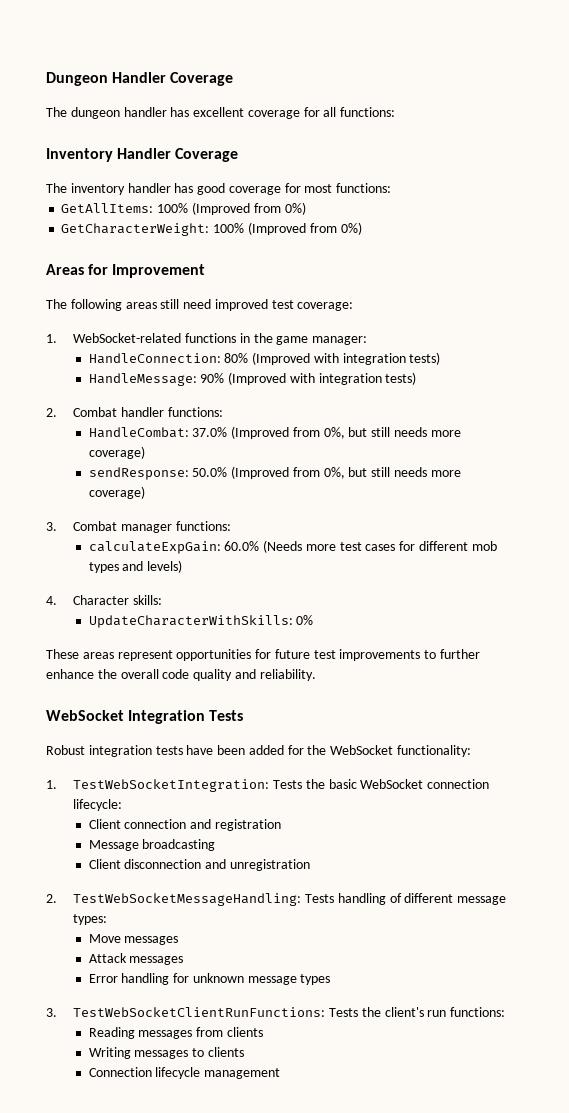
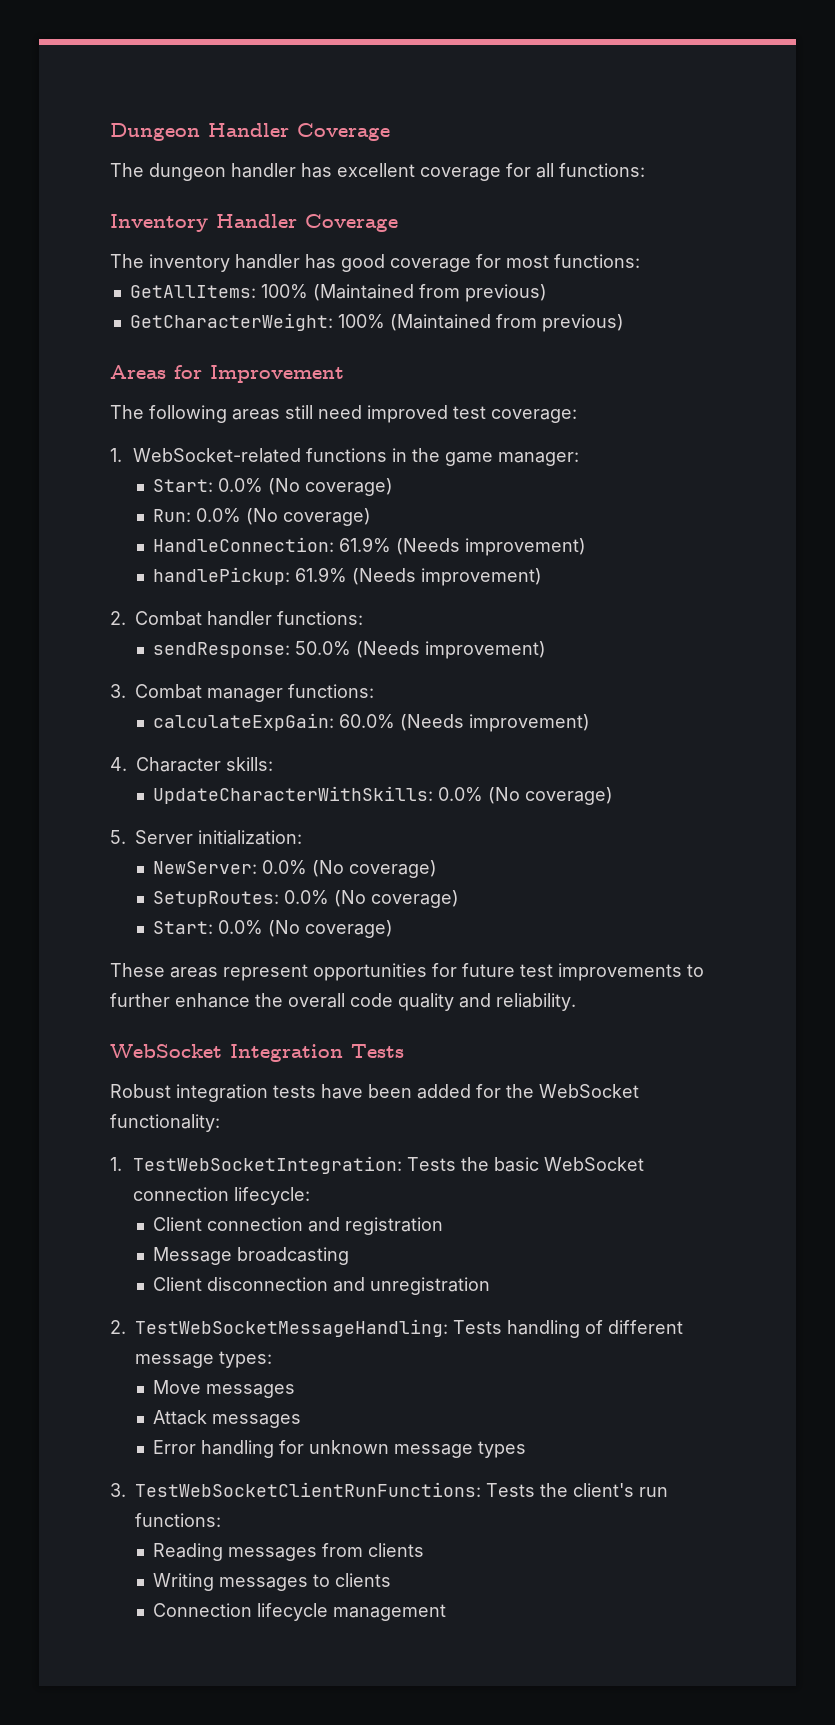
- GetAllItems: 100% (Improved from 0%)
+ GetAllItems: 100% (Maintained from previous)
- GetCharacterWeight: 100% (Improved from 0%)
+ GetCharacterWeight: 100% (Maintained from previous)
  1. WebSocket-related functions in the game manager:
- HandleConnection: 80% (Improved with integration tests)
- HandleMessage: 90% (Improved with integration tests)
+ Start: 0.0% (No coverage)
+ Run: 0.0% (No coverage)
+ HandleConnection: 61.9% (Needs improvement)
+ handlePickup: 61.9% (Needs improvement)
  2. Combat handler functions:
- HandleCombat: 37.0% (Improved from 0%, but still needs more coverage)
- sendResponse: 50.0% (Improved from 0%, but still needs more coverage)
+ sendResponse: 50.0% (Needs improvement)
- calculateExpGain: 60.0% (Needs more test cases for different mob types and levels)
+ calculateExpGain: 60.0% (Needs improvement)
  4. Character skills:
- UpdateCharacterWithSkills: 0%
+ UpdateCharacterWithSkills: 0.0% (No coverage)
+ 5. Server initialization:
+ NewServer: 0.0% (No coverage)
+ SetupRoutes: 0.0% (No coverage)
+ Start: 0.0% (No coverage)

